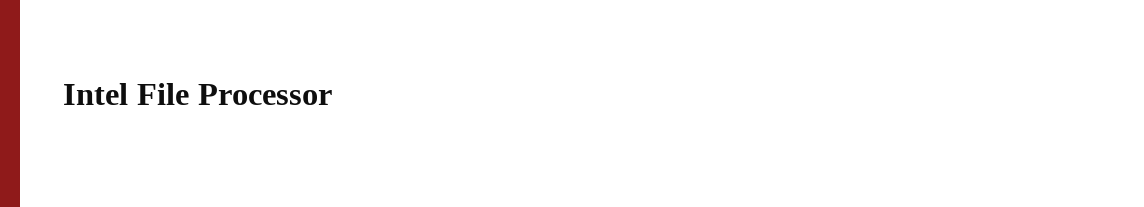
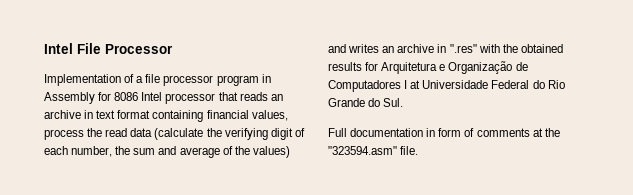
+ Implementation of a file processor program in Assembly for 8086 Intel processor that reads an archive in text format containing financial values, process the read data (calculate the verifying digit of each number, the sum and average of the values) and writes an archive in ".res" with the obtained results for Arquitetura e Organização de Computadores I at Universidade Federal do Rio Grande do Sul.
+ Full documentation in form of comments at the "323594.asm" file.

